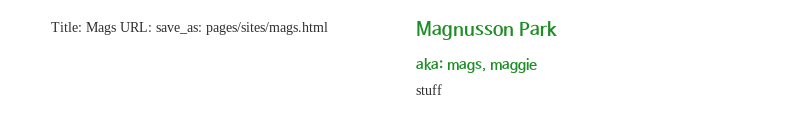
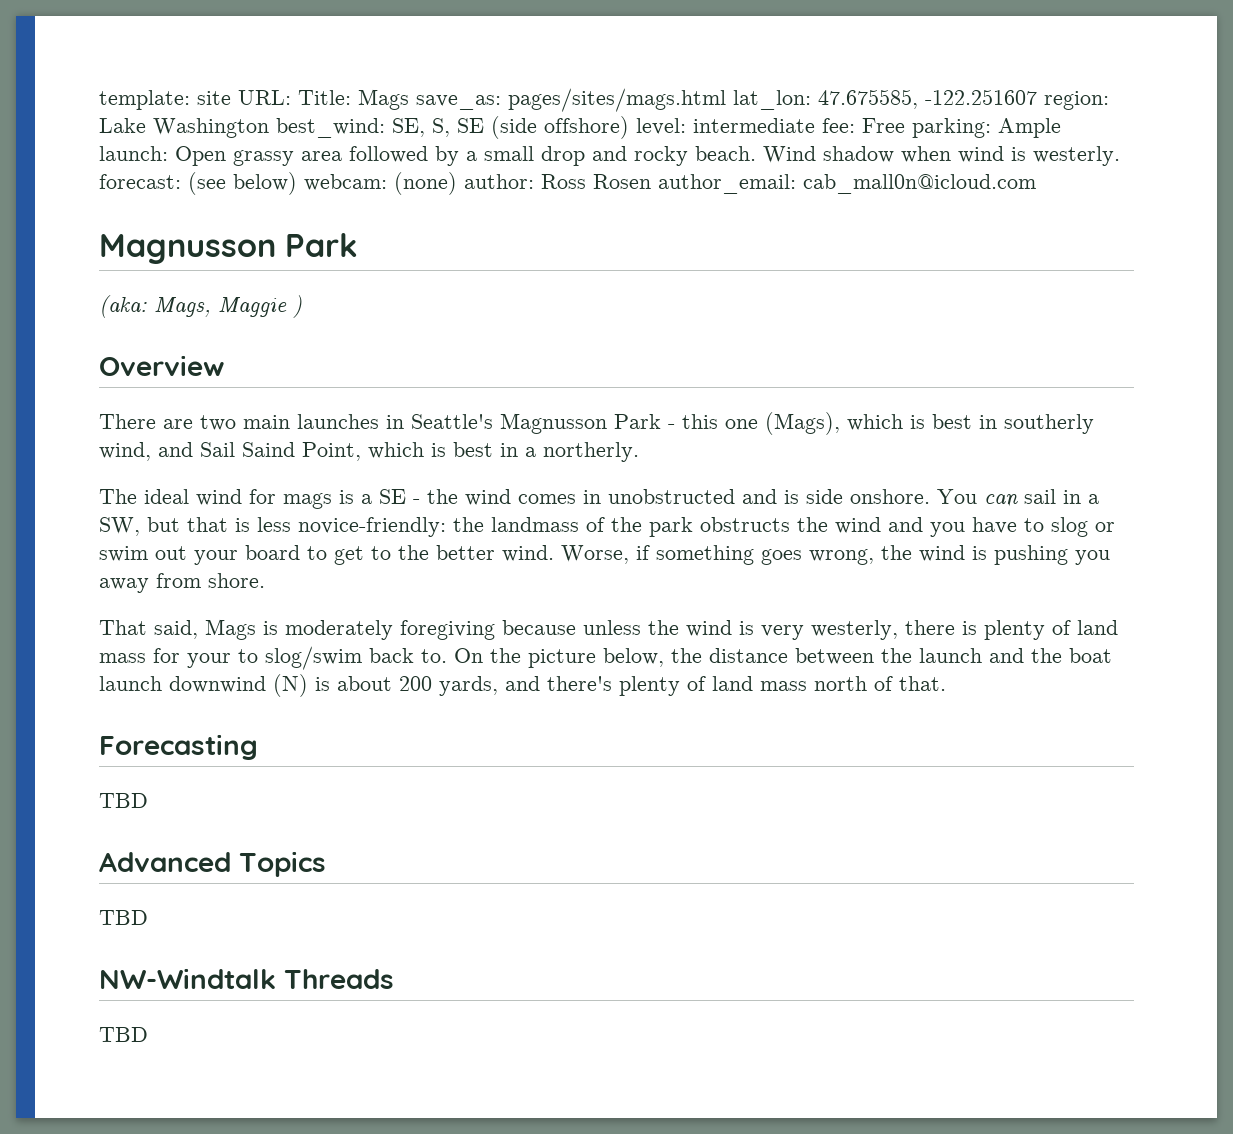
- Title: Mags URL: save_as: pages/sites/mags.html
+ template: site URL: Title: Mags save_as: pages/sites/mags.html lat_lon: 47.675585, -122.251607 region: Lake Washington best_wind: SE, S, SE (side offshore) level: intermediate fee: Free parking: Ample launch: Open grassy area followed by a small drop and rocky beach. Wind shadow when wind is westerly. forecast: (see below) webcam: (none) author: Ross Rosen author_email: cab_mall0n@icloud.com
  Magnusson Park
- aka: mags, maggie
- stuff
+ (aka: Mags, Maggie )
+ Overview
+ There are two main launches in Seattle's Magnusson Park - this one (Mags), which is best in southerly wind, and Sail Saind Point, which is best in a northerly.
+ The ideal wind for mags is a SE - the wind comes in unobstructed and is side onshore. You can sail in a SW, but that is less novice-friendly: the landmass of the park obstructs the wind and you have to slog or swim out your board to get to the better wind. Worse, if something goes wrong, the wind is pushing you away from shore.
+ That said, Mags is moderately foregiving because unless the wind is very westerly, there is plenty of land mass for your to slog/swim back to. On the picture below, the distance between the launch and the boat launch downwind (N) is about 200 yards, and there's plenty of land mass north of that.
+ Forecasting
+ TBD
+ Advanced Topics
+ TBD
+ NW-Windtalk Threads
+ TBD

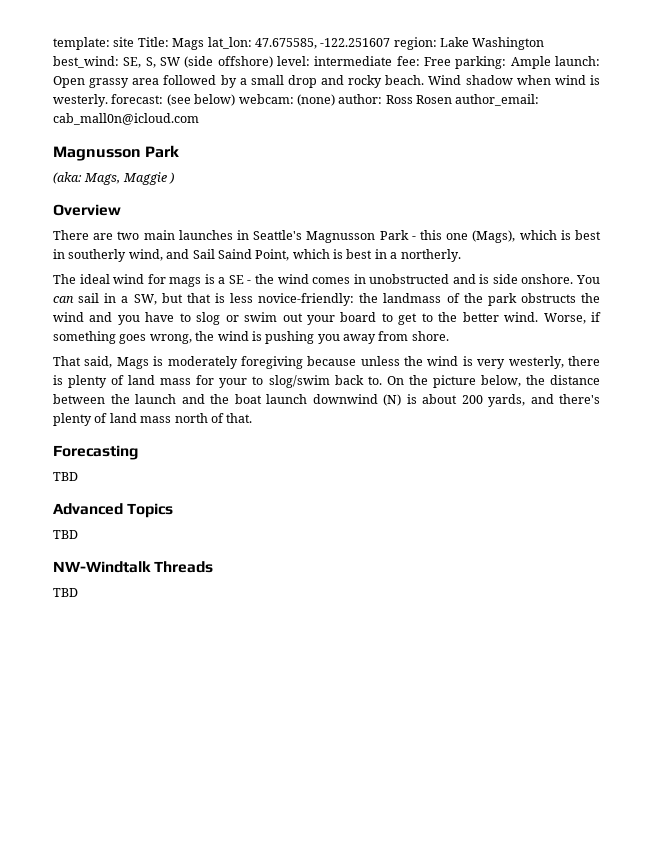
- template: site URL: Title: Mags save_as: pages/sites/mags.html lat_lon: 47.675585, -122.251607 region: Lake Washington best_wind: SE, S, SE (side offshore) level: intermediate fee: Free parking: Ample launch: Open grassy area followed by a small drop and rocky beach.
+ template: site Title: Mags lat_lon: 47.675585, -122.251607 region: Lake Washington best_wind: SE, S, SW (side offshore) level: intermediate fee: Free parking: Ample launch: Open grassy area followed by a small drop and rocky beach.

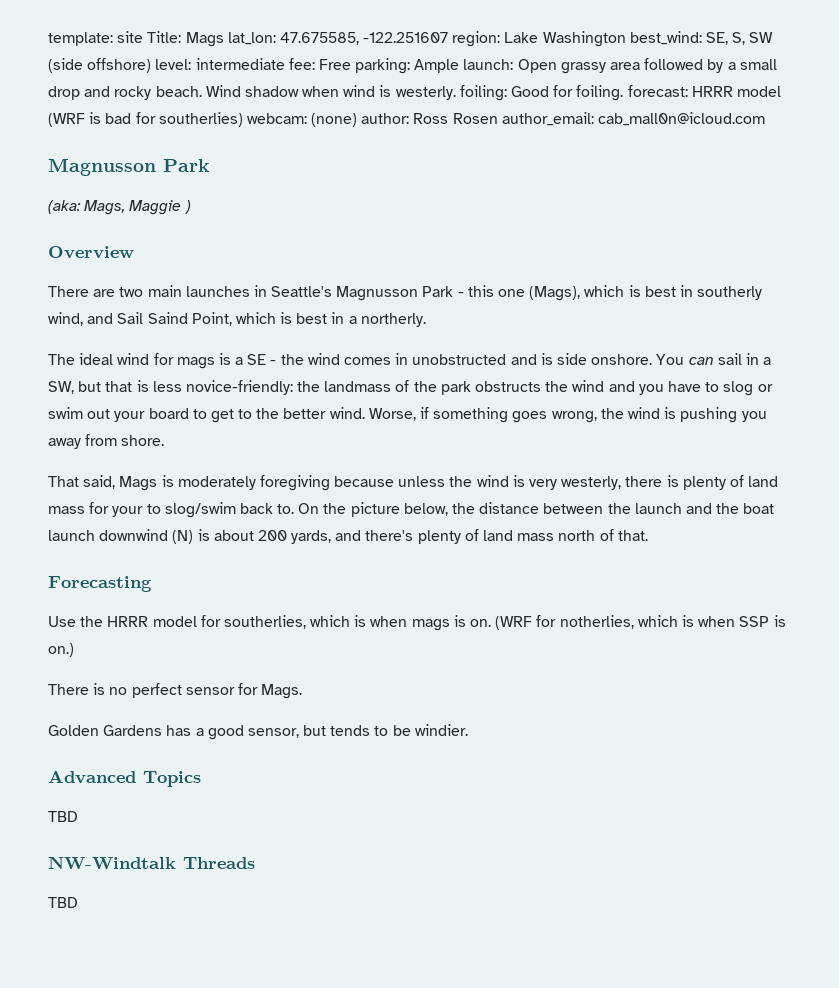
- Wind shadow when wind is westerly. forecast: (see below) webcam: (none) author: Ross Rosen author_email: cab_mall0n@icloud.com
+ Wind shadow when wind is westerly. foiling: Good for foiling. forecast: HRRR model (WRF is bad for southerlies) webcam: (none) author: Ross Rosen author_email: cab_mall0n@icloud.com
  Forecasting
- TBD
+ Use the HRRR model for southerlies, which is when mags is on. (WRF for notherlies, which is when SSP is on.)
+ There is no perfect sensor for Mags.
+ Golden Gardens has a good sensor, but tends to be windier.

